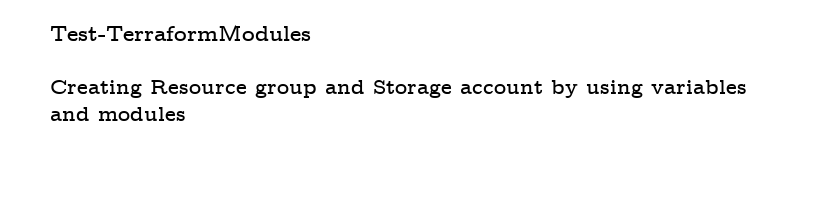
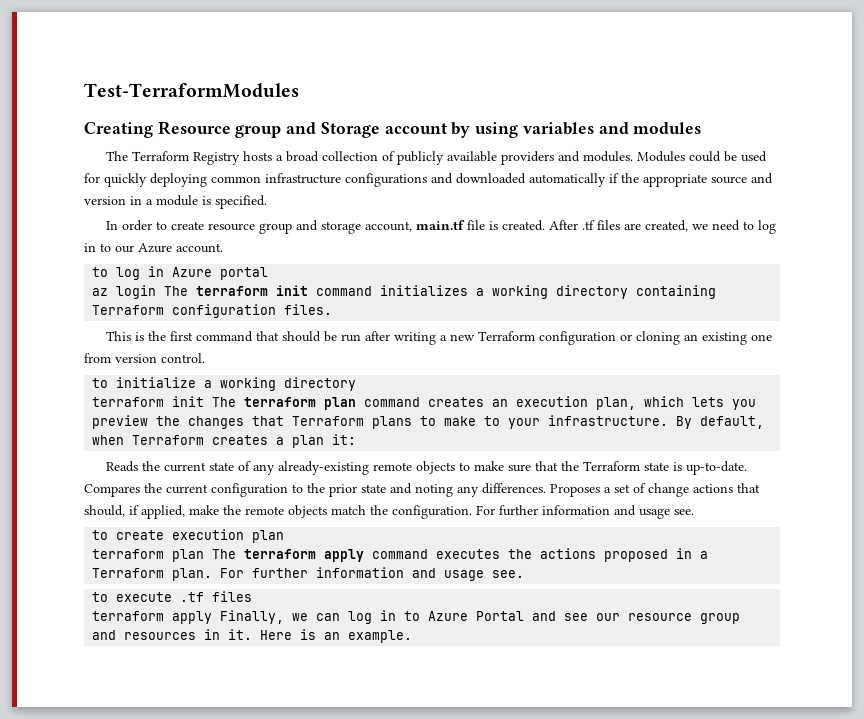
+ The Terraform Registry hosts a broad collection of publicly available providers and modules. Modules could be used for quickly deploying common infrastructure configurations and downloaded automatically if the appropriate source and version in a module is specified.
+ In order to create resource group and storage account, main.tf file is created. After .tf files are created, we need to log in to our Azure account.
+ to log in Azure portal
+ az login The terraform init command initializes a working directory containing Terraform configuration files.
+ This is the first command that should be run after writing a new Terraform configuration or cloning an existing one from version control.
+ to initialize a working directory
+ terraform init The terraform plan command creates an execution plan, which lets you preview the changes that Terraform plans to make to your infrastructure. By default, when Terraform creates a plan it:
+ Reads the current state of any already-existing remote objects to make sure that the Terraform state is up-to-date. Compares the current configuration to the prior state and noting any differences. Proposes a set of change actions that should, if applied, make the remote objects match the configuration. For further information and usage see.
+ to create execution plan
+ terraform plan The terraform apply command executes the actions proposed in a Terraform plan. For further information and usage see.
+ to execute .tf files
+ terraform apply Finally, we can log in to Azure Portal and see our resource group and resources in it. Here is an example.

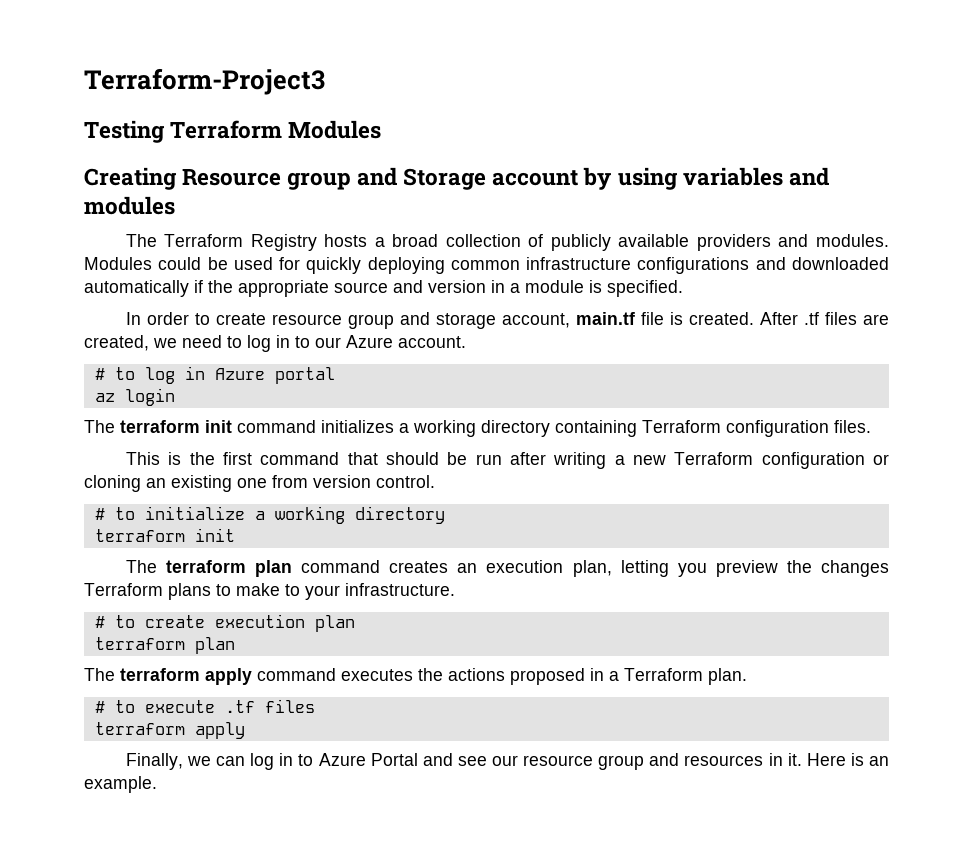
- Test-TerraformModules
+ Terraform-Project3
+ Testing Terraform Modules
- to log in Azure portal
+ # to log in Azure portal
- az login The terraform init command initializes a working directory containing Terraform configuration files.
+ az login
+ The terraform init command initializes a working directory containing Terraform configuration files.
- to initialize a working directory
- terraform init The terraform plan command creates an execution plan, which lets you preview the changes that Terraform plans to make to your infrastructure. By default, when Terraform creates a plan it:
- Reads the current state of any already-existing remote objects to make sure that the Terraform state is up-to-date. Compares the current configuration to the prior state and noting any differences. Proposes a set of change actions that should, if applied, make the remote objects match the configuration. For further information and usage see.
- to create execution plan
- terraform plan The terraform apply command executes the actions proposed in a Terraform plan. For further information and usage see.
- to execute .tf files
- terraform apply Finally, we can log in to Azure Portal and see our resource group and resources in it.
+ # to initialize a working directory
+ terraform init
+ The terraform plan command creates an execution plan, letting you preview the changes Terraform plans to make to your infrastructure.
+ # to create execution plan
+ terraform plan
+ The terraform apply command executes the actions proposed in a Terraform plan.
+ # to execute .tf files
+ terraform apply
+ Finally, we can log in to Azure Portal and see our resource group and resources in it.

